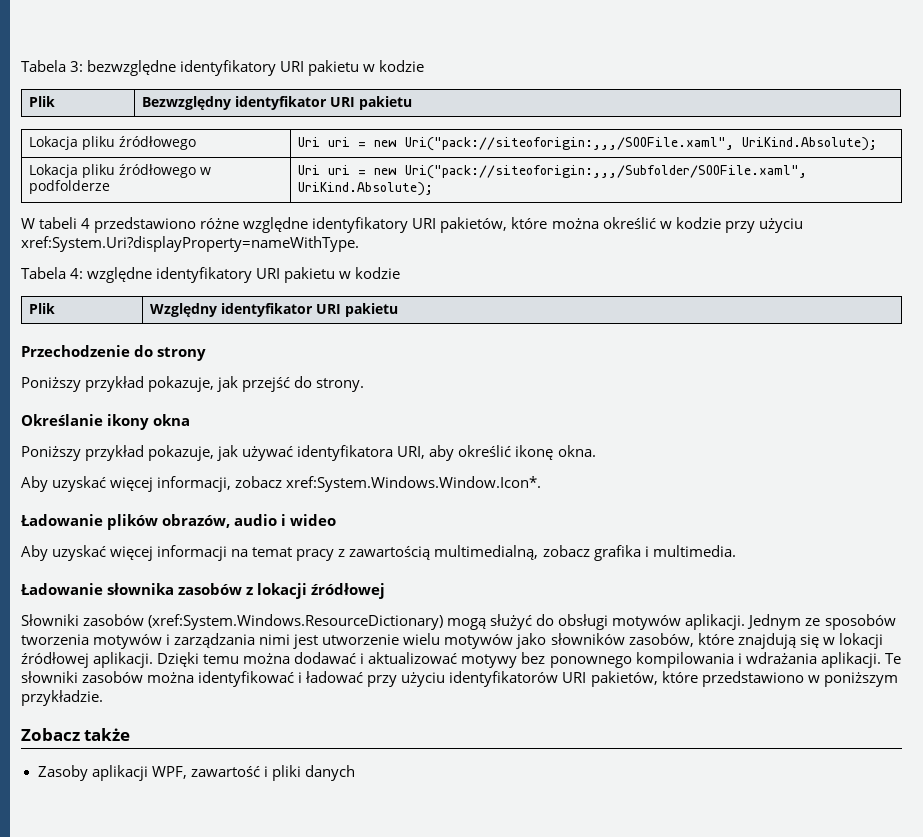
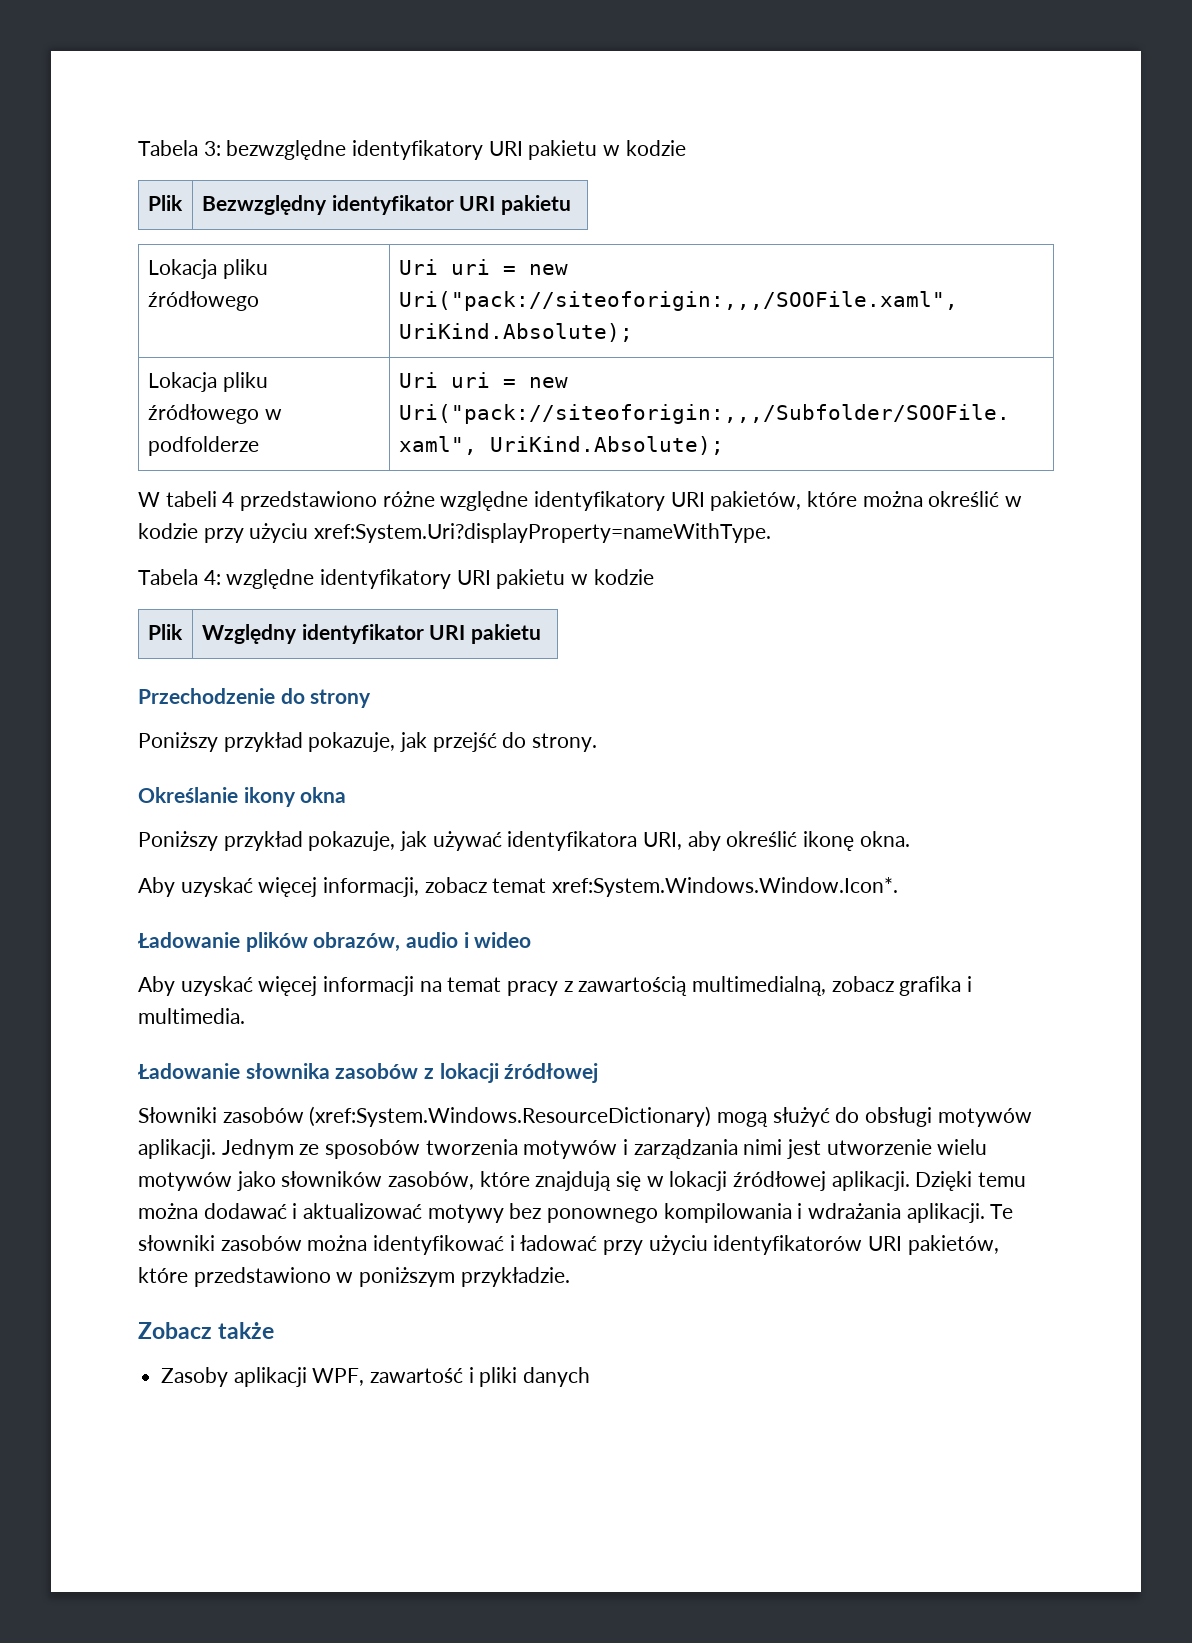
- Aby uzyskać więcej informacji, zobacz xref:System.Windows.Window.Icon*.
+ Aby uzyskać więcej informacji, zobacz temat xref:System.Windows.Window.Icon*.

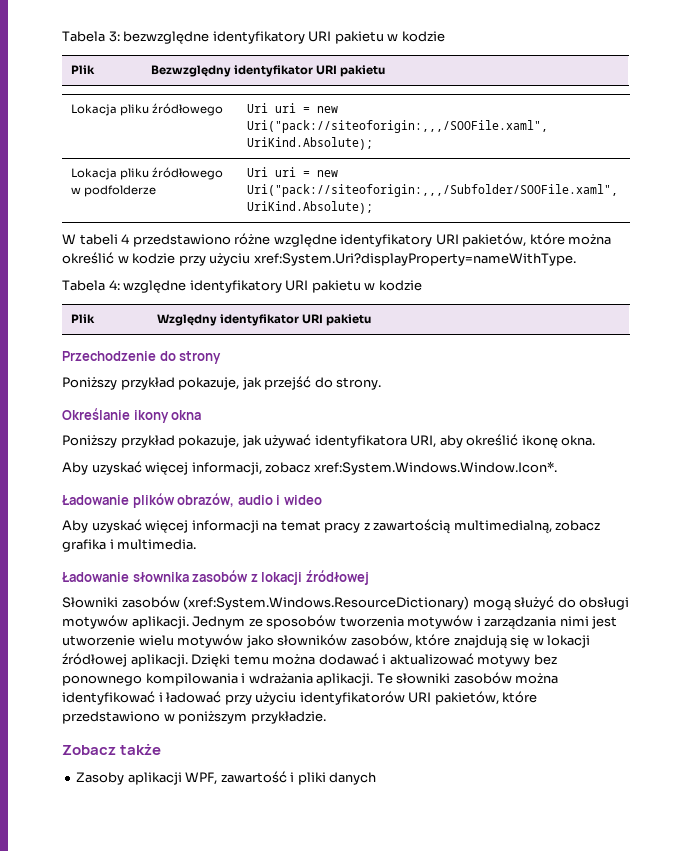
- Aby uzyskać więcej informacji, zobacz temat xref:System.Windows.Window.Icon*.
+ Aby uzyskać więcej informacji, zobacz xref:System.Windows.Window.Icon*.

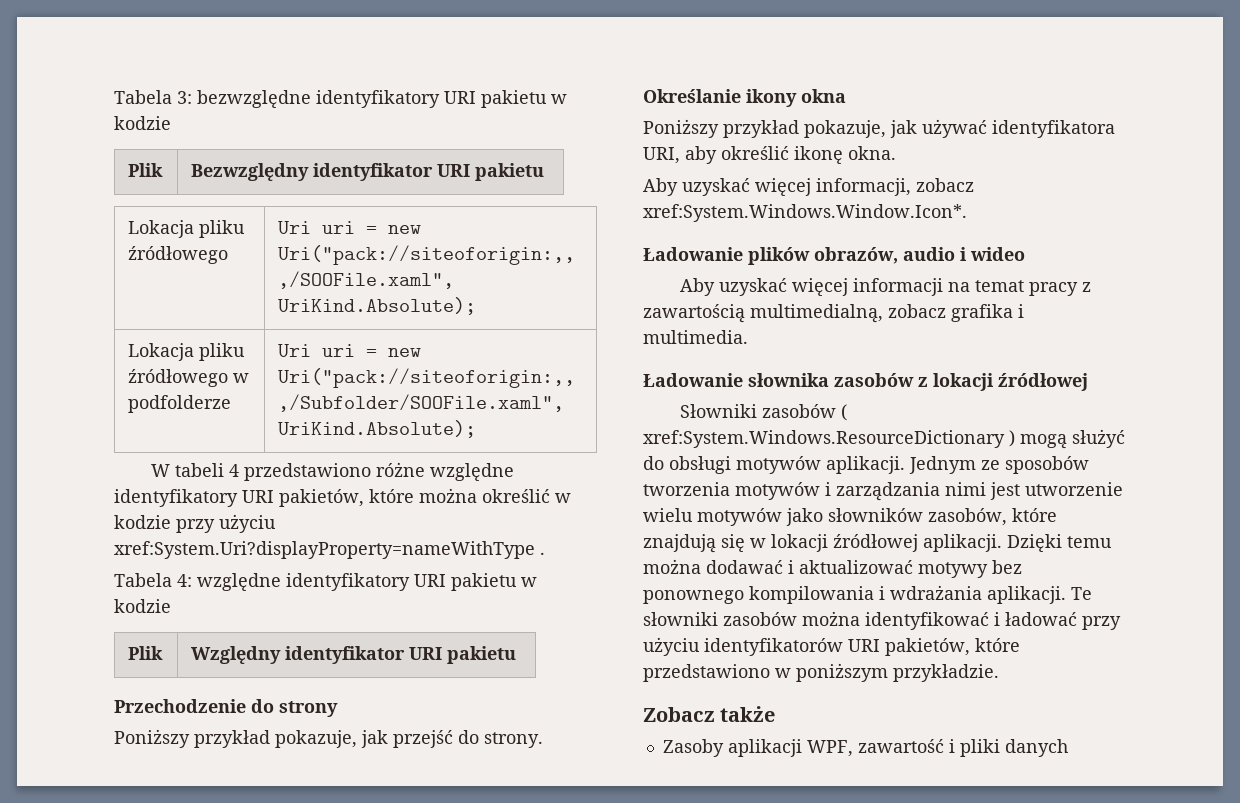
- W tabeli 4 przedstawiono różne względne identyfikatory URI pakietów, które można określić w kodzie przy użyciu xref:System.Uri?displayProperty=nameWithType.
+ W tabeli 4 przedstawiono różne względne identyfikatory URI pakietów, które można określić w kodzie przy użyciu xref:System.Uri?displayProperty=nameWithType .
- Słowniki zasobów (xref:System.Windows.ResourceDictionary) mogą służyć do obsługi motywów aplikacji.
+ Słowniki zasobów ( xref:System.Windows.ResourceDictionary ) mogą służyć do obsługi motywów aplikacji.

